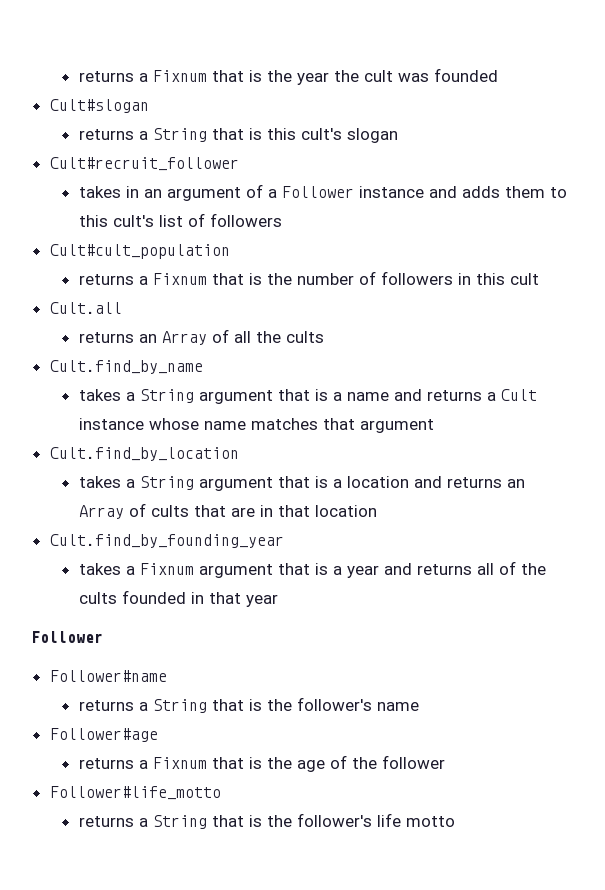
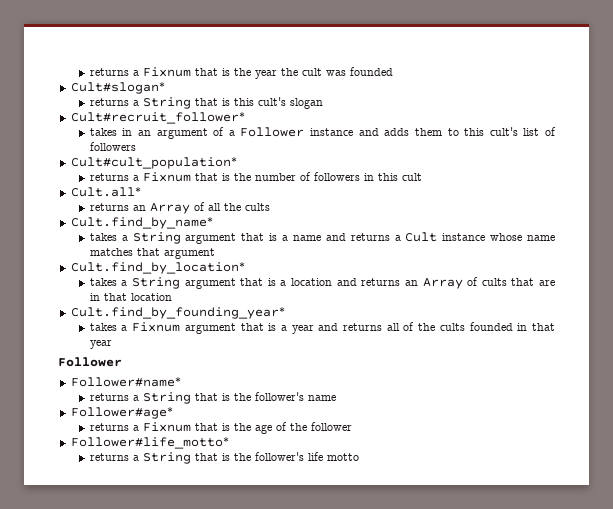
- Cult#slogan
+ Cult#slogan*
- Cult#recruit_follower
+ Cult#recruit_follower*
- Cult#cult_population
+ Cult#cult_population*
- Cult.all
+ Cult.all*
- Cult.find_by_name
+ Cult.find_by_name*
- Cult.find_by_location
+ Cult.find_by_location*
- Cult.find_by_founding_year
+ Cult.find_by_founding_year*
- Follower#name
+ Follower#name*
- Follower#age
+ Follower#age*
- Follower#life_motto
+ Follower#life_motto*

